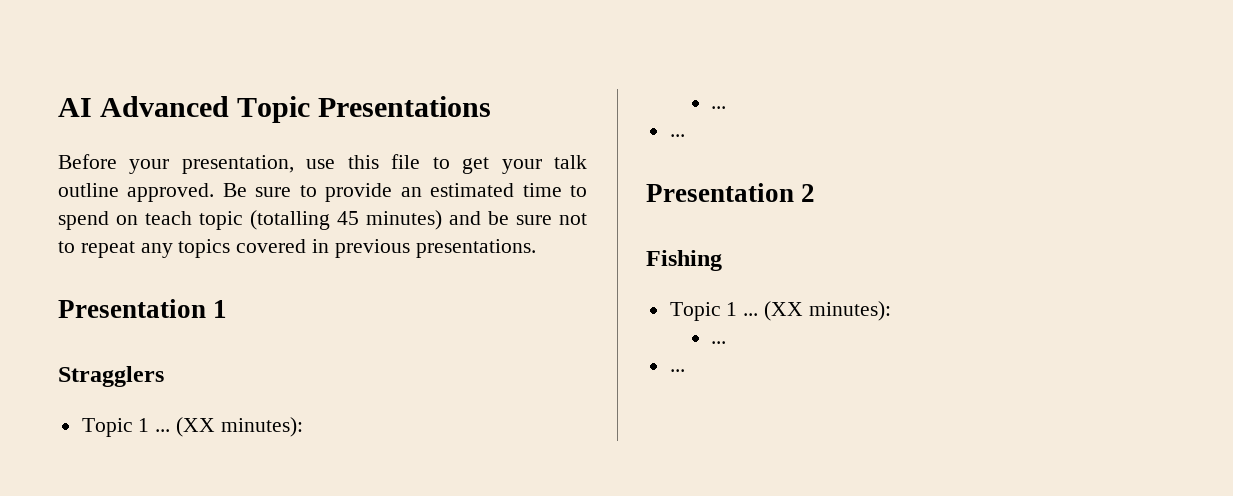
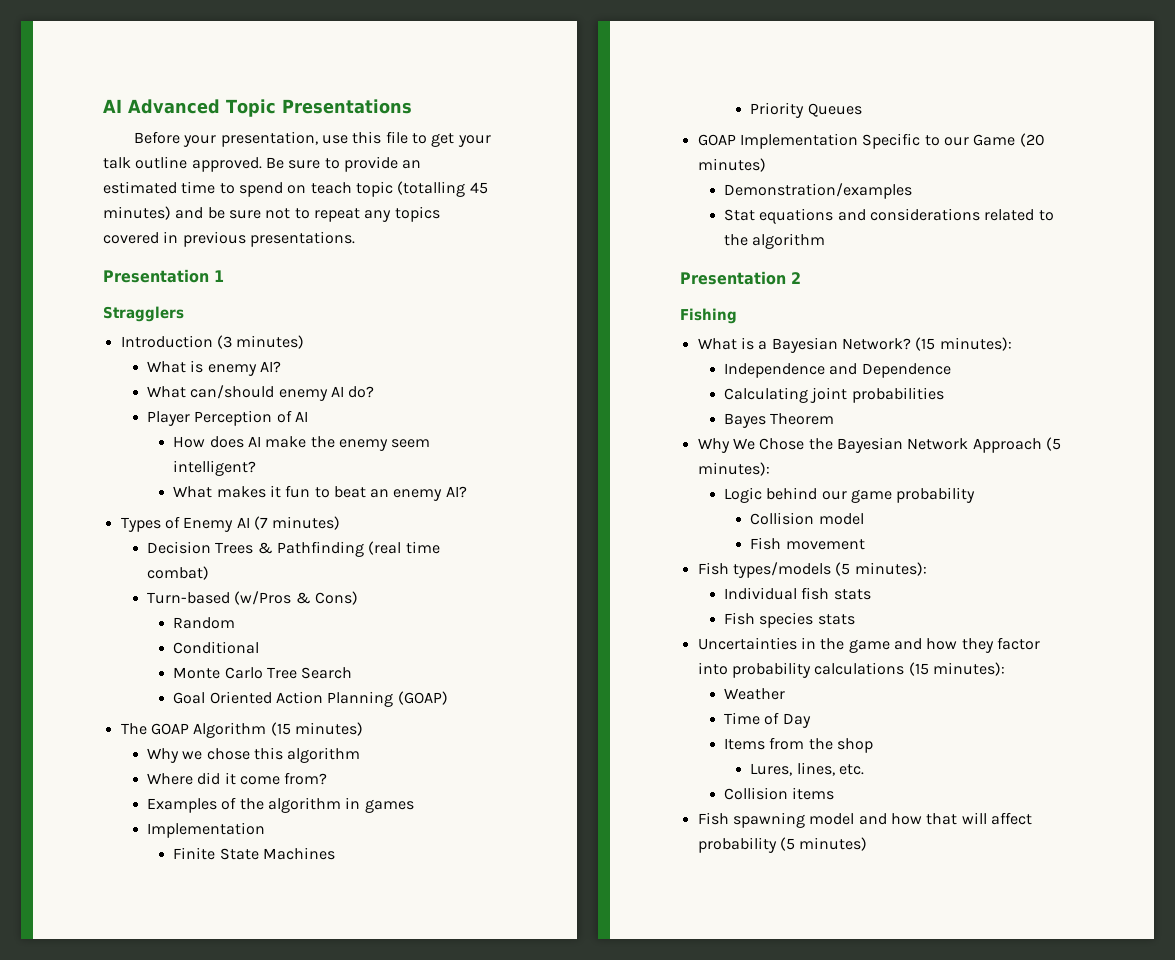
  Stragglers
- Topic 1 ... (XX minutes):
- ...
- ...
+ Introduction (3 minutes)
+ What is enemy AI?
+ What can/should enemy AI do?
+ Player Perception of AI
+ How does AI make the enemy seem intelligent?
+ What makes it fun to beat an enemy AI?
+ Types of Enemy AI (7 minutes)
+ Decision Trees & Pathfinding (real time combat)
+ Turn-based (w/Pros & Cons)
+ Random
+ Conditional
+ Monte Carlo Tree Search
+ Goal Oriented Action Planning (GOAP)
+ The GOAP Algorithm (15 minutes)
+ Why we chose this algorithm
+ Where did it come from?
+ Examples of the algorithm in games
+ Implementation
+ Finite State Machines
+ Priority Queues
+ GOAP Implementation Specific to our Game (20 minutes)
+ Demonstration/examples
+ Stat equations and considerations related to the algorithm
  Presentation 2
  Fishing
- Topic 1 ... (XX minutes):
- ...
- ...
+ What is a Bayesian Network? (15 minutes):
+ Independence and Dependence
+ Calculating joint probabilities
+ Bayes Theorem
+ Why We Chose the Bayesian Network Approach (5 minutes):
+ Logic behind our game probability
+ Collision model
+ Fish movement
+ Fish types/models (5 minutes):
+ Individual fish stats
+ Fish species stats
+ Uncertainties in the game and how they factor into probability calculations (15 minutes):
+ Weather
+ Time of Day
+ Items from the shop
+ Lures, lines, etc.
+ Collision items
+ Fish spawning model and how that will affect probability (5 minutes)

